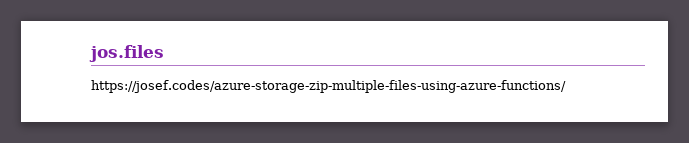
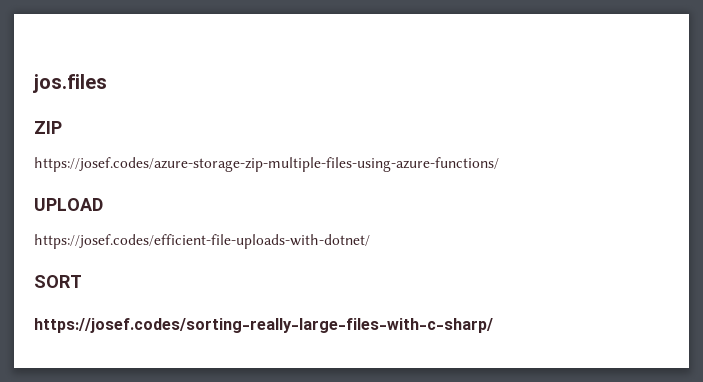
+ ZIP
+ UPLOAD
+ https://josef.codes/efficient-file-uploads-with-dotnet/
+ SORT
+ https://josef.codes/sorting-really-large-files-with-c-sharp/

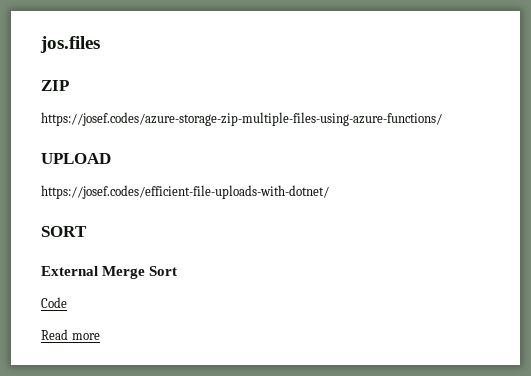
- https://josef.codes/sorting-really-large-files-with-c-sharp/
+ External Merge Sort
+ Code
+ Read more

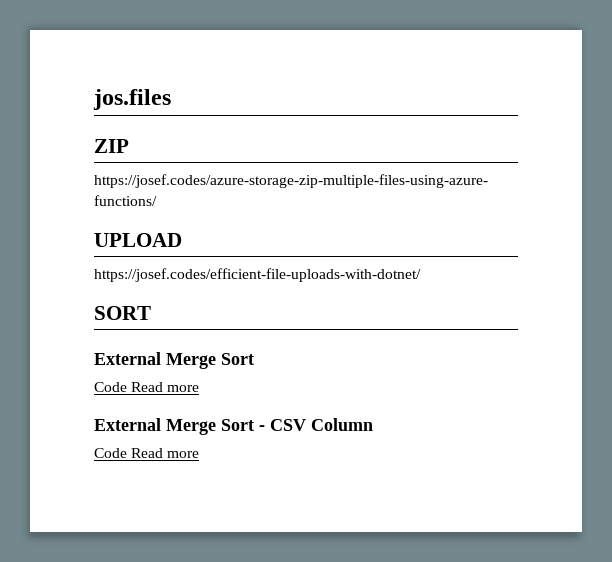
  SORT
  External Merge Sort
- Code
- Read more
+ Code Read more
+ External Merge Sort - CSV Column
+ Code Read more

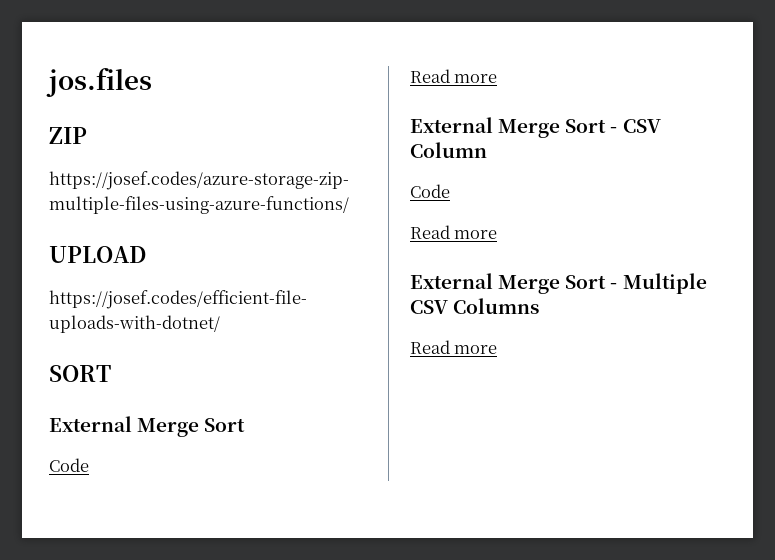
  SORT
  External Merge Sort
- Code Read more
+ Code
+ Read more
  External Merge Sort - CSV Column
- Code Read more
+ Code
+ Read more
+ External Merge Sort - Multiple CSV Columns
+ Read more

